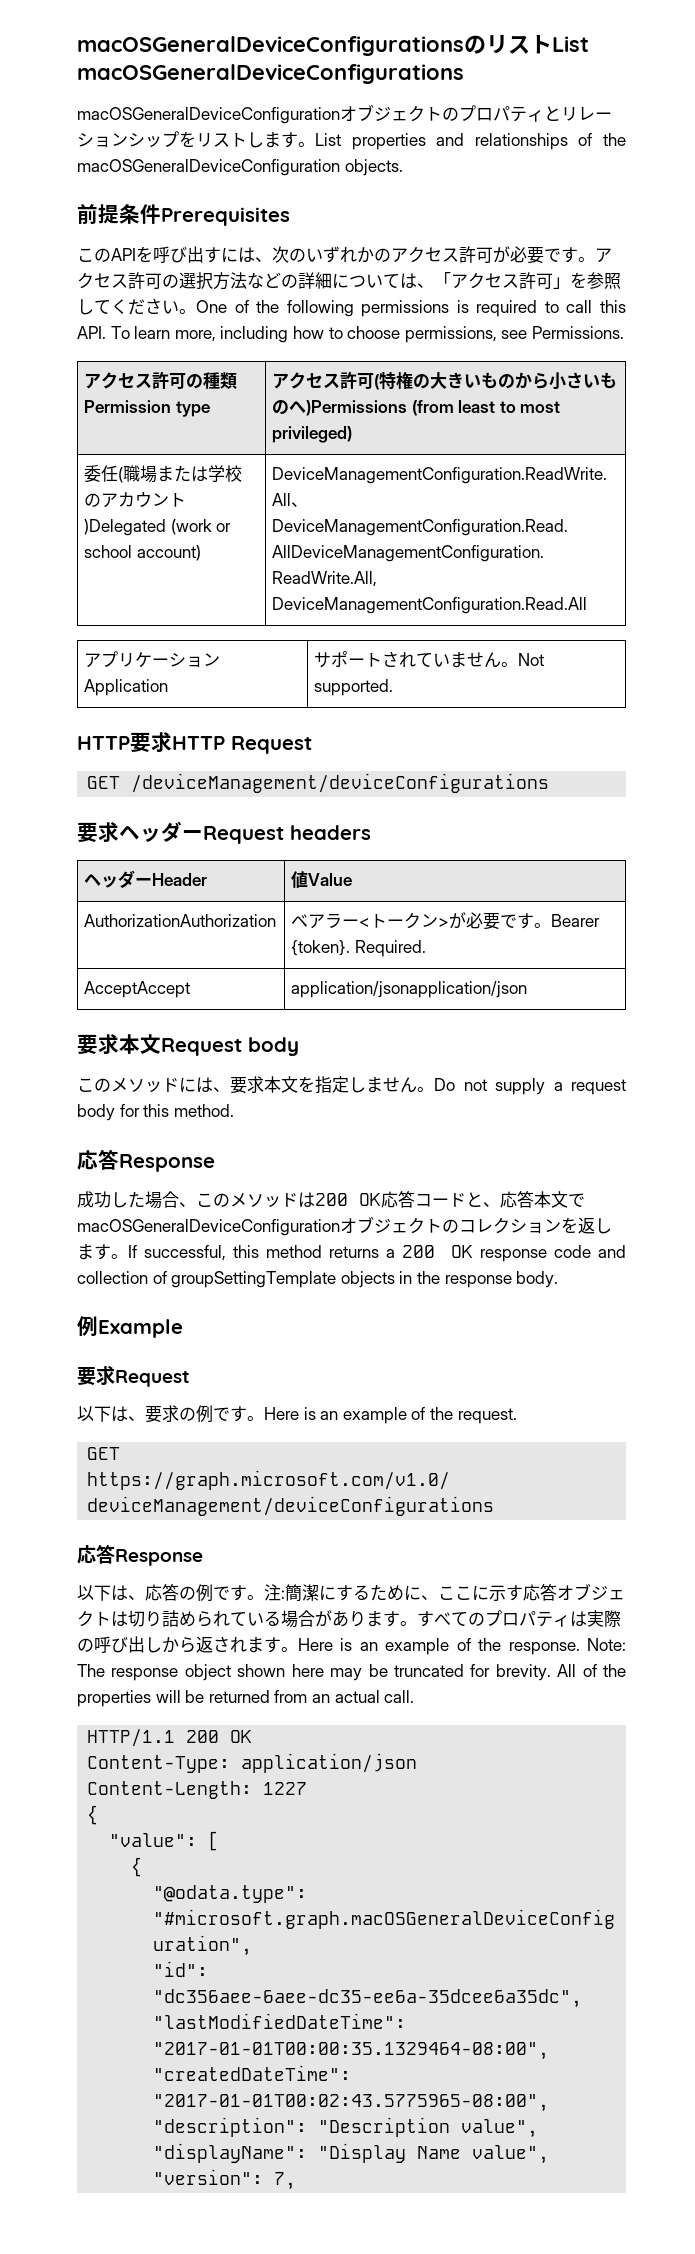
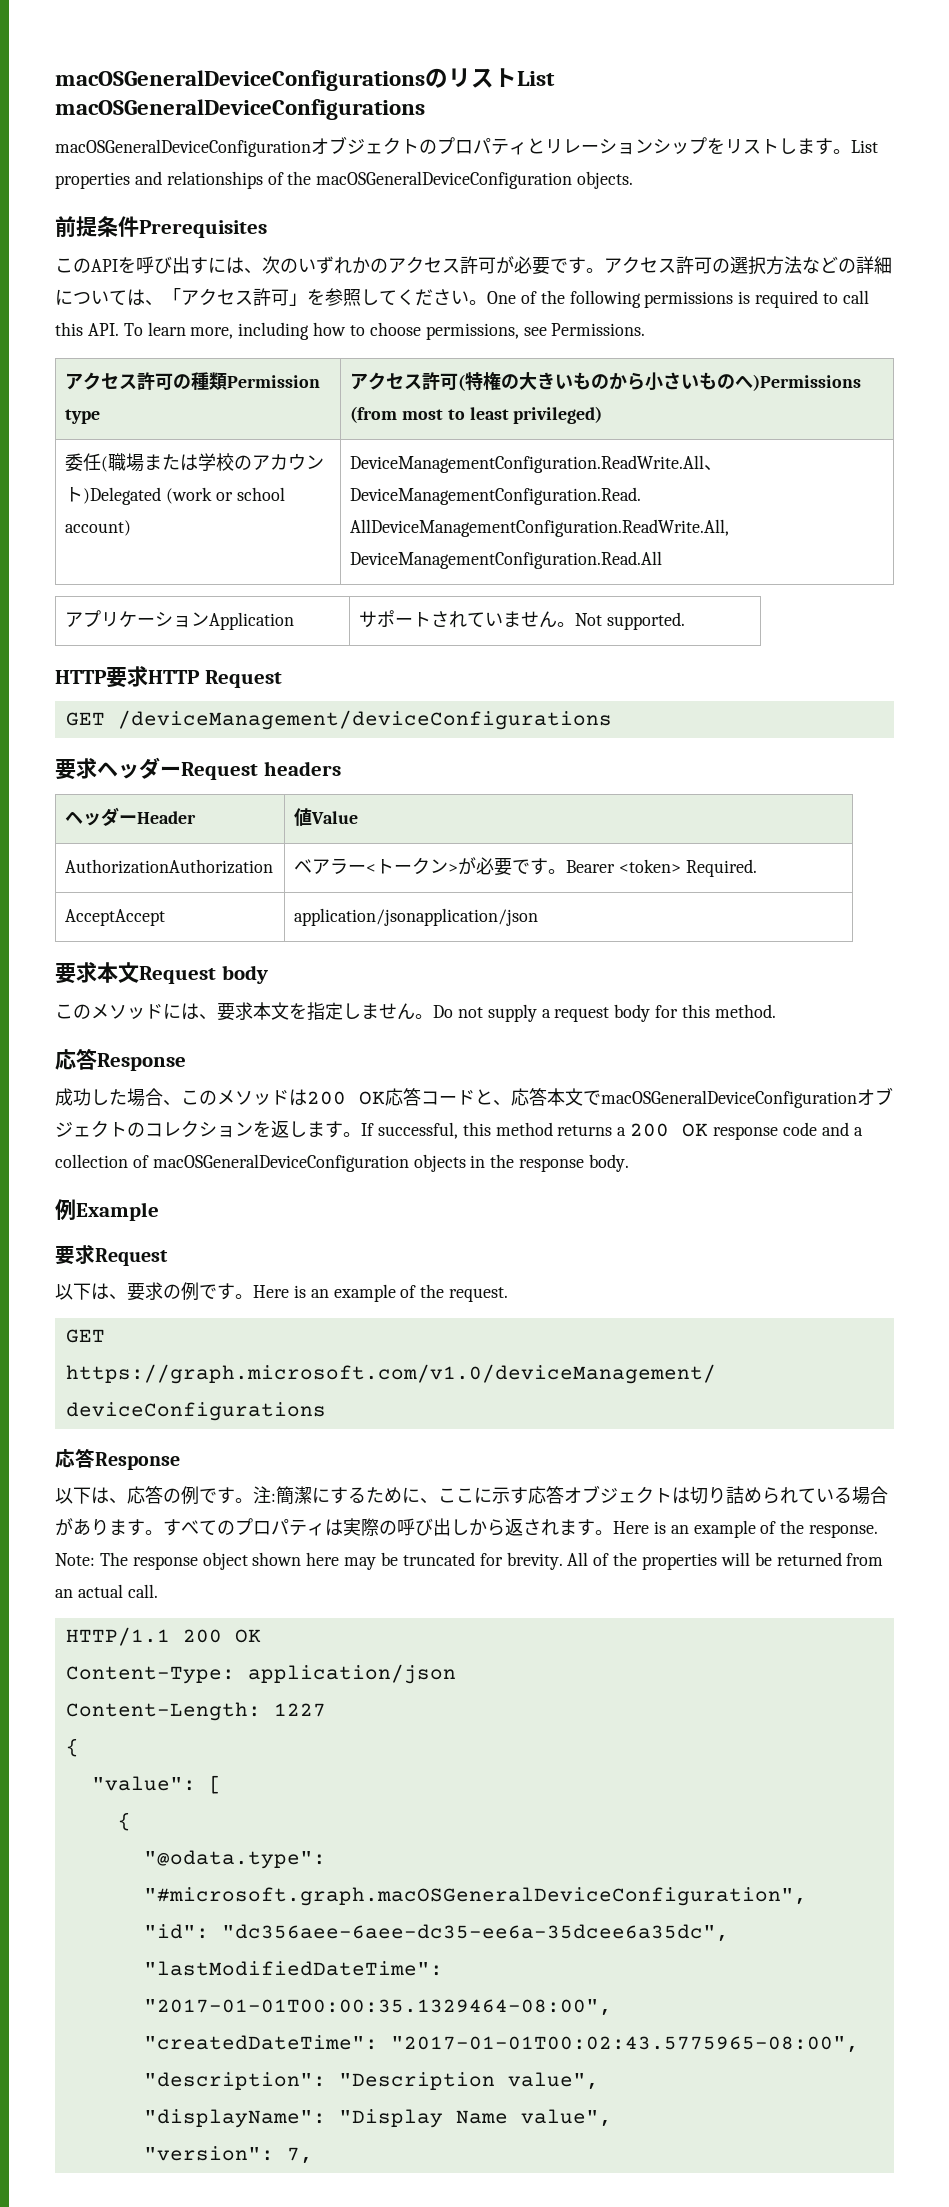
- アクセス許可の種類Permission type | アクセス許可(特権の大きいものから小さいものへ)Permissions (from least to most privileged)
+ アクセス許可の種類Permission type | アクセス許可(特権の大きいものから小さいものへ)Permissions (from most to least privileged)
- AuthorizationAuthorization | ベアラー<トークン>が必要です。Bearer {token}. Required.
+ AuthorizationAuthorization | ベアラー<トークン>が必要です。Bearer <token> Required.
- If successful, this method returns a 200 OK response code and collection of groupSettingTemplate objects in the response body.
+ If successful, this method returns a 200 OK response code and a collection of macOSGeneralDeviceConfiguration objects in the response body.

